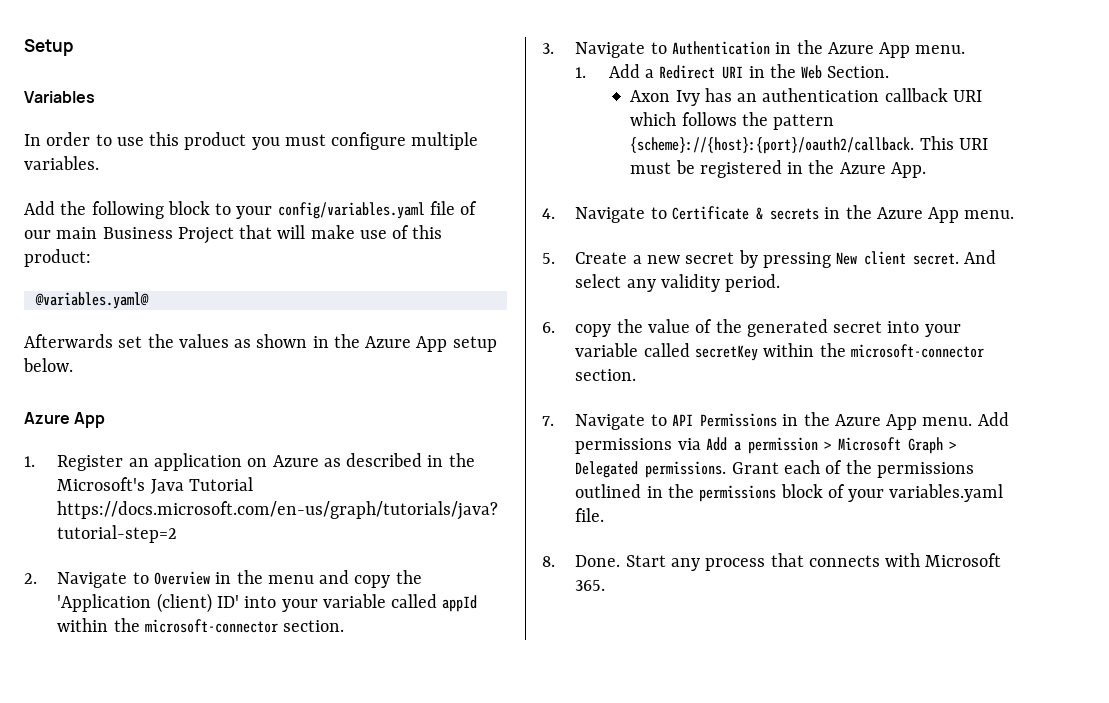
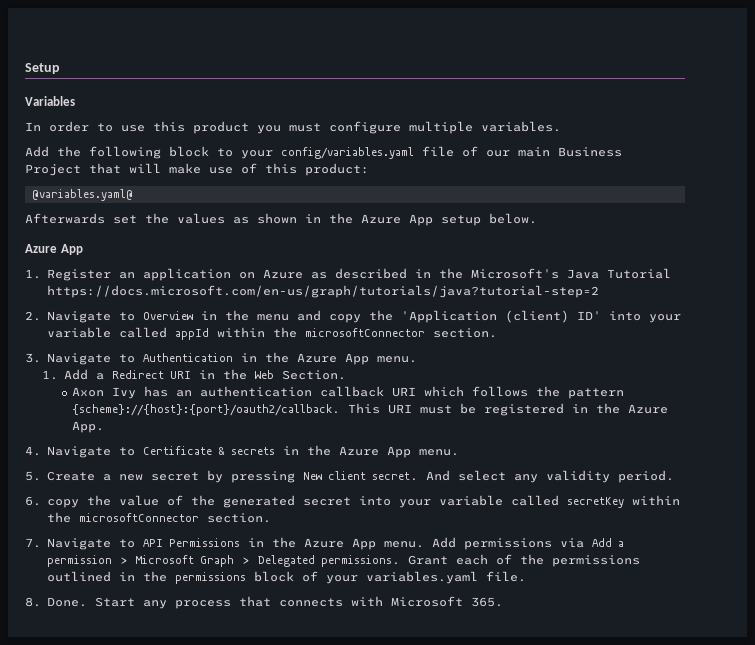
- 2. Navigate to Overview in the menu and copy the 'Application (client) ID' into your variable called appId within the microsoft-connector section.
+ 2. Navigate to Overview in the menu and copy the 'Application (client) ID' into your variable called appId within the microsoftConnector section.
- 6. copy the value of the generated secret into your variable called secretKey within the microsoft-connector section.
+ 6. copy the value of the generated secret into your variable called secretKey within the microsoftConnector section.

